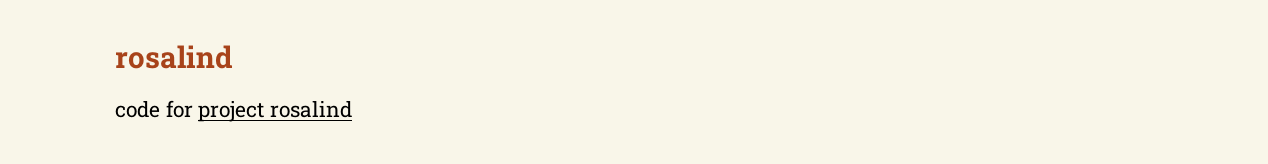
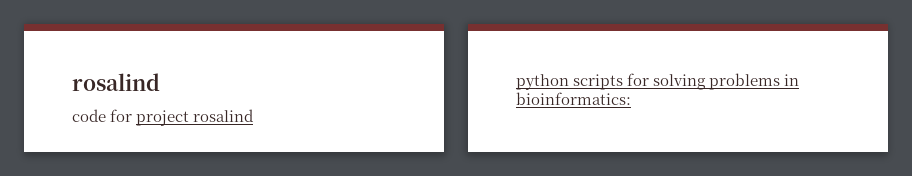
+ python scripts for solving problems in bioinformatics:

